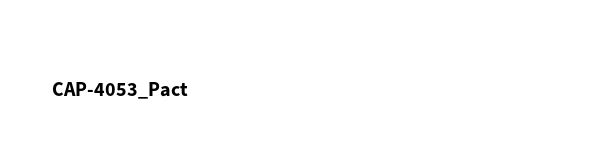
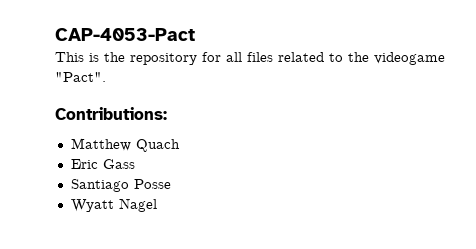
- CAP-4053_Pact
+ CAP-4053-Pact
+ This is the repository for all files related to the videogame "Pact".
+ Contributions:
+ Matthew Quach
+ Eric Gass
+ Santiago Posse
+ Wyatt Nagel

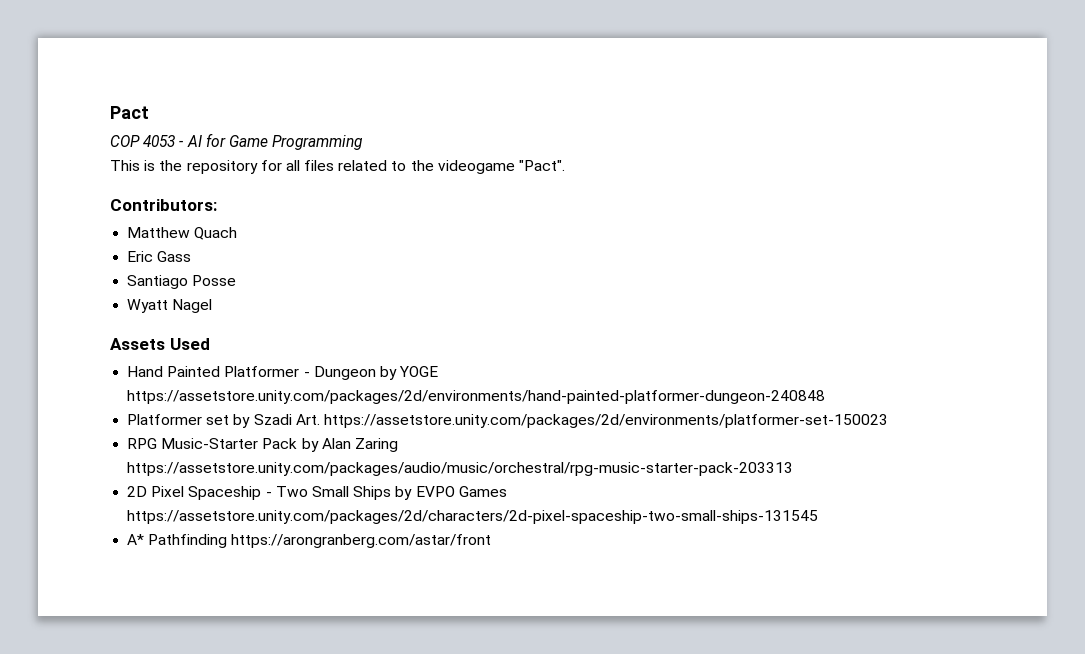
- CAP-4053-Pact
+ Pact
+ COP 4053 - AI for Game Programming
- Contributions:
+ Contributors:
+ Assets Used
+ Hand Painted Platformer - Dungeon by YOGE https://assetstore.unity.com/packages/2d/environments/hand-painted-platformer-dungeon-240848
+ Platformer set by Szadi Art. https://assetstore.unity.com/packages/2d/environments/platformer-set-150023
+ RPG Music-Starter Pack by Alan Zaring https://assetstore.unity.com/packages/audio/music/orchestral/rpg-music-starter-pack-203313
+ 2D Pixel Spaceship - Two Small Ships by EVPO Games https://assetstore.unity.com/packages/2d/characters/2d-pixel-spaceship-two-small-ships-131545
+ A* Pathfinding https://arongranberg.com/astar/front

